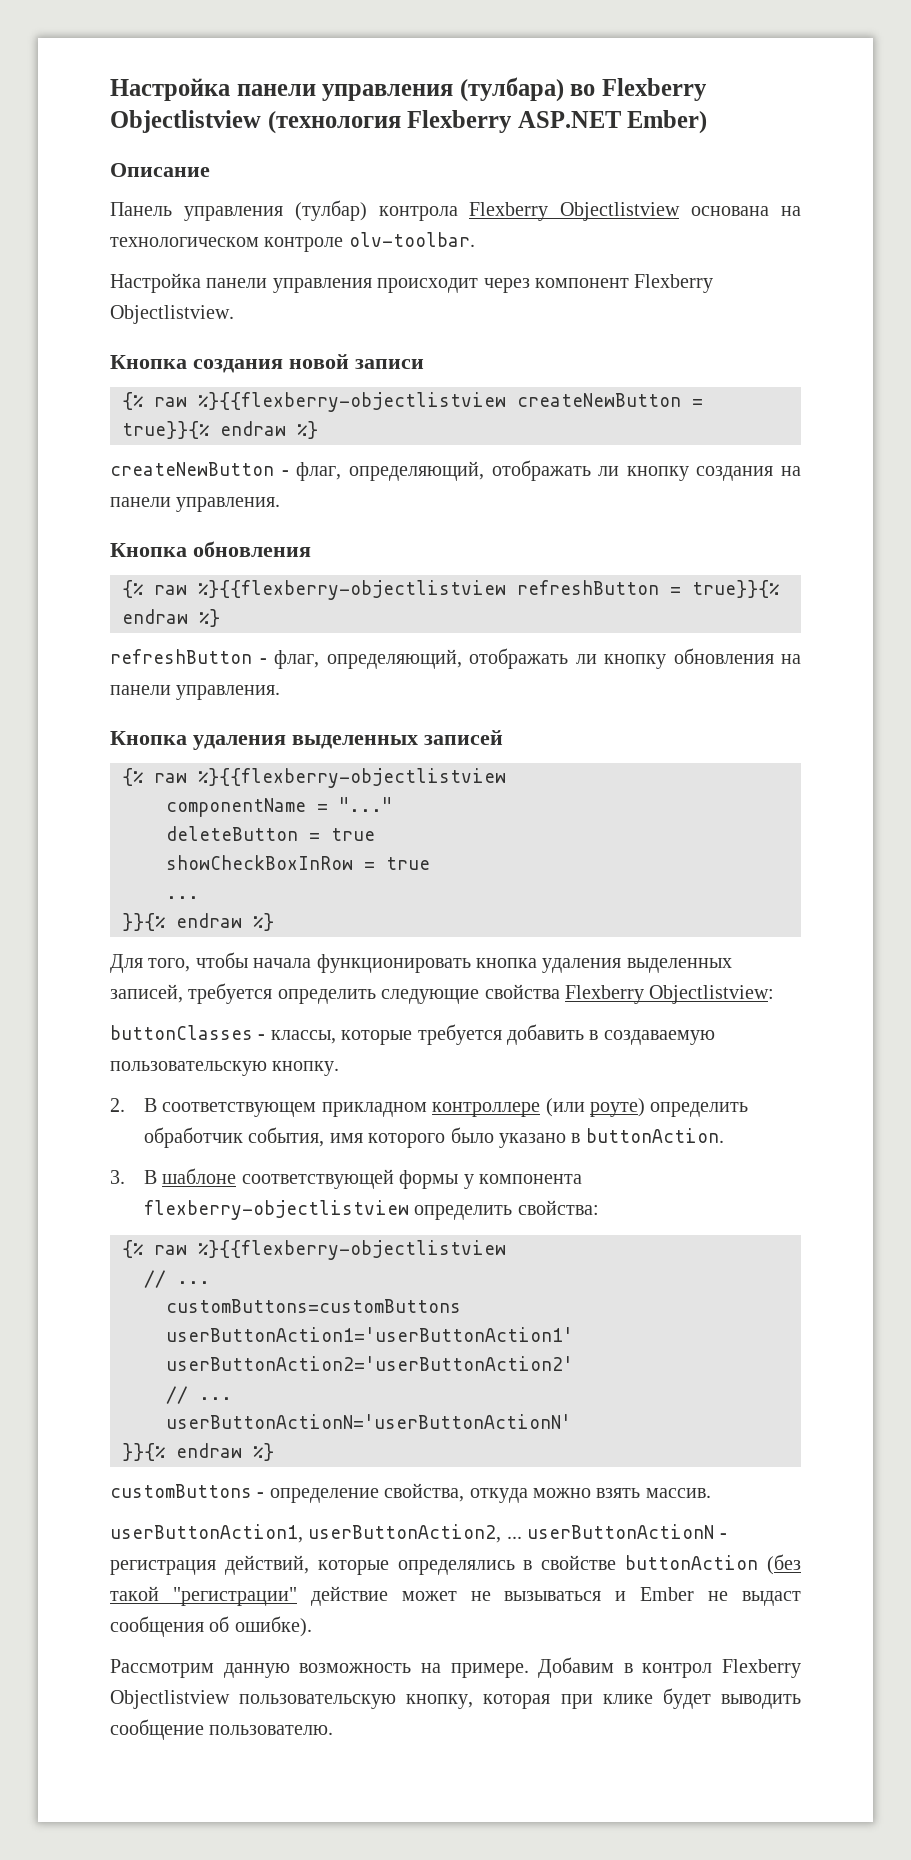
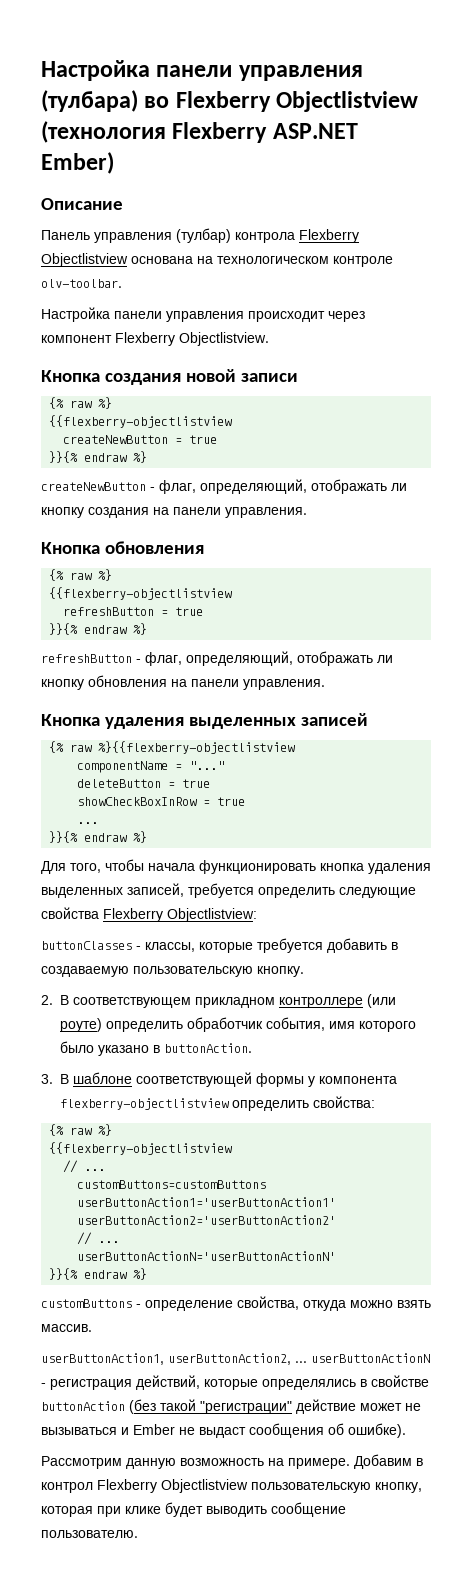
  Кнопка создания новой записи
- {% raw %}{{flexberry-objectlistview createNewButton = true}}{% endraw %}
+ {% raw %}
+ {{flexberry-objectlistview
+ createNewButton = true
+ }}{% endraw %}
  Кнопка обновления
- {% raw %}{{flexberry-objectlistview refreshButton = true}}{% endraw %}
+ {% raw %}
+ {{flexberry-objectlistview
+ refreshButton = true
+ }}{% endraw %}
  3. В шаблоне соответствующей формы у компонента flexberry-objectlistview определить свойства:
- {% raw %}{{flexberry-objectlistview
+ {% raw %}
+ {{flexberry-objectlistview

